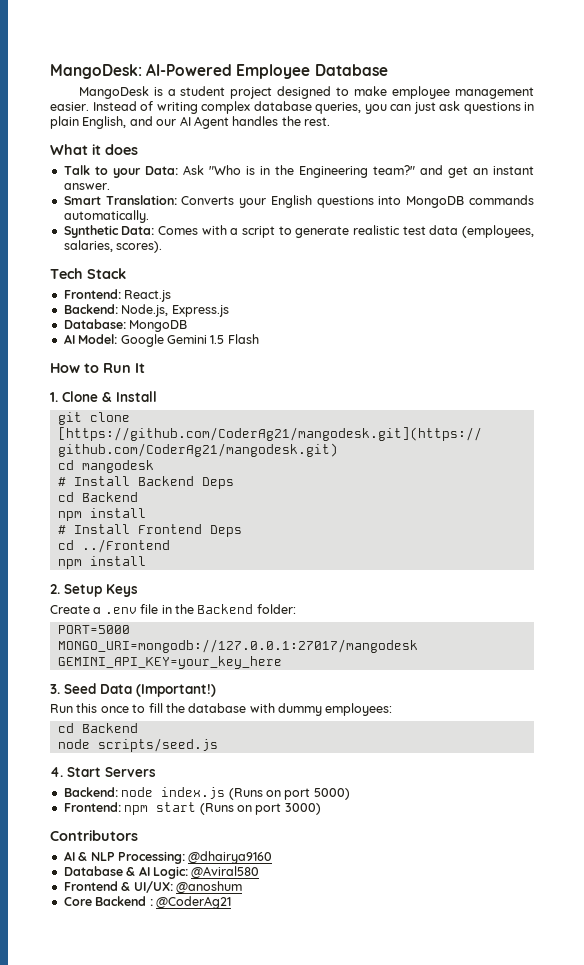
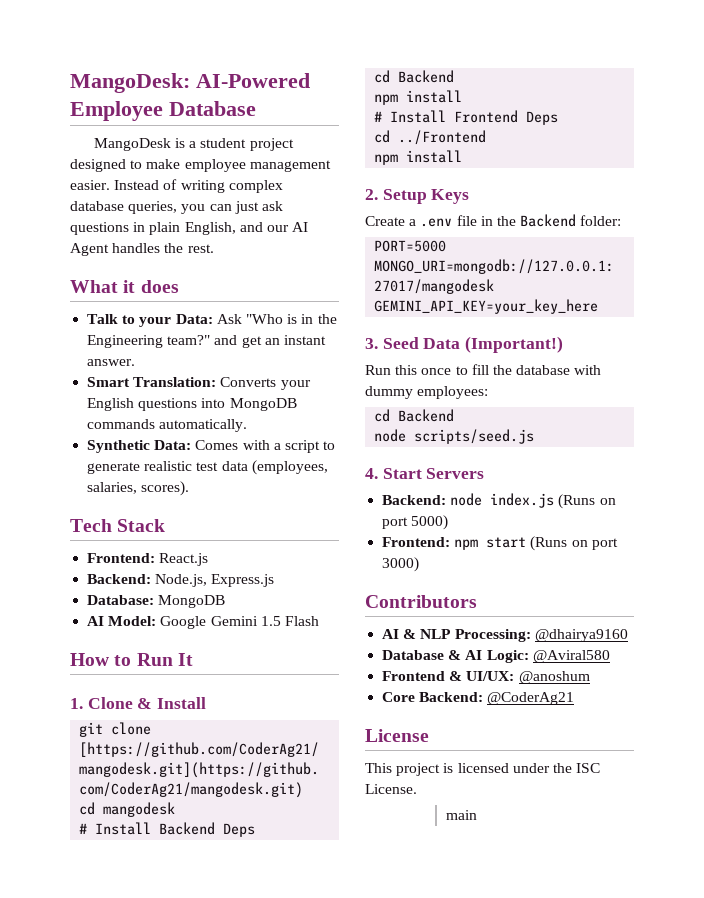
- Core Backend : @CoderAg21
+ Core Backend: @CoderAg21
+ License
+ This project is licensed under the ISC License.
+ main

